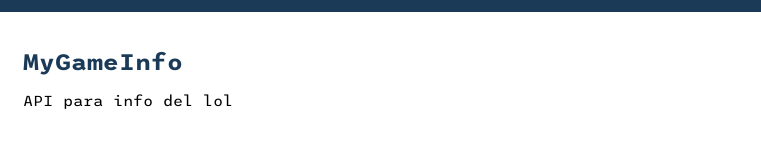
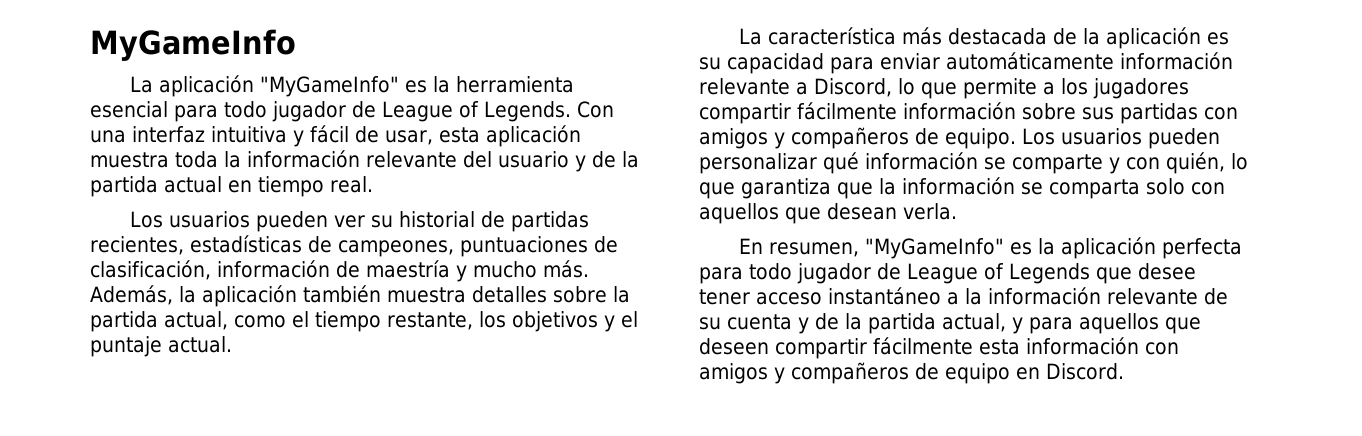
- API para info del lol
+ La aplicación "MyGameInfo" es la herramienta esencial para todo jugador de League of Legends. Con una interfaz intuitiva y fácil de usar, esta aplicación muestra toda la información relevante del usuario y de la partida actual en tiempo real.
+ Los usuarios pueden ver su historial de partidas recientes, estadísticas de campeones, puntuaciones de clasificación, información de maestría y mucho más. Además, la aplicación también muestra detalles sobre la partida actual, como el tiempo restante, los objetivos y el puntaje actual.
+ La característica más destacada de la aplicación es su capacidad para enviar automáticamente información relevante a Discord, lo que permite a los jugadores compartir fácilmente información sobre sus partidas con amigos y compañeros de equipo. Los usuarios pueden personalizar qué información se comparte y con quién, lo que garantiza que la información se comparta solo con aquellos que desean verla.
+ En resumen, "MyGameInfo" es la aplicación perfecta para todo jugador de League of Legends que desee tener acceso instantáneo a la información relevante de su cuenta y de la partida actual, y para aquellos que deseen compartir fácilmente esta información con amigos y compañeros de equipo en Discord.

